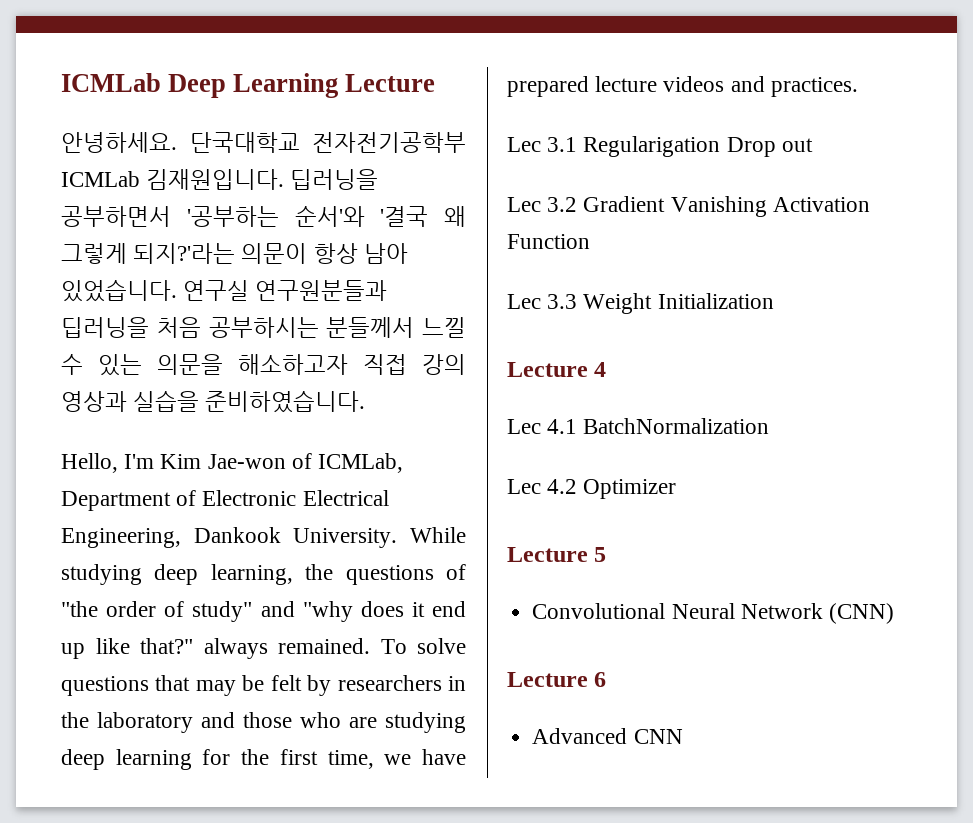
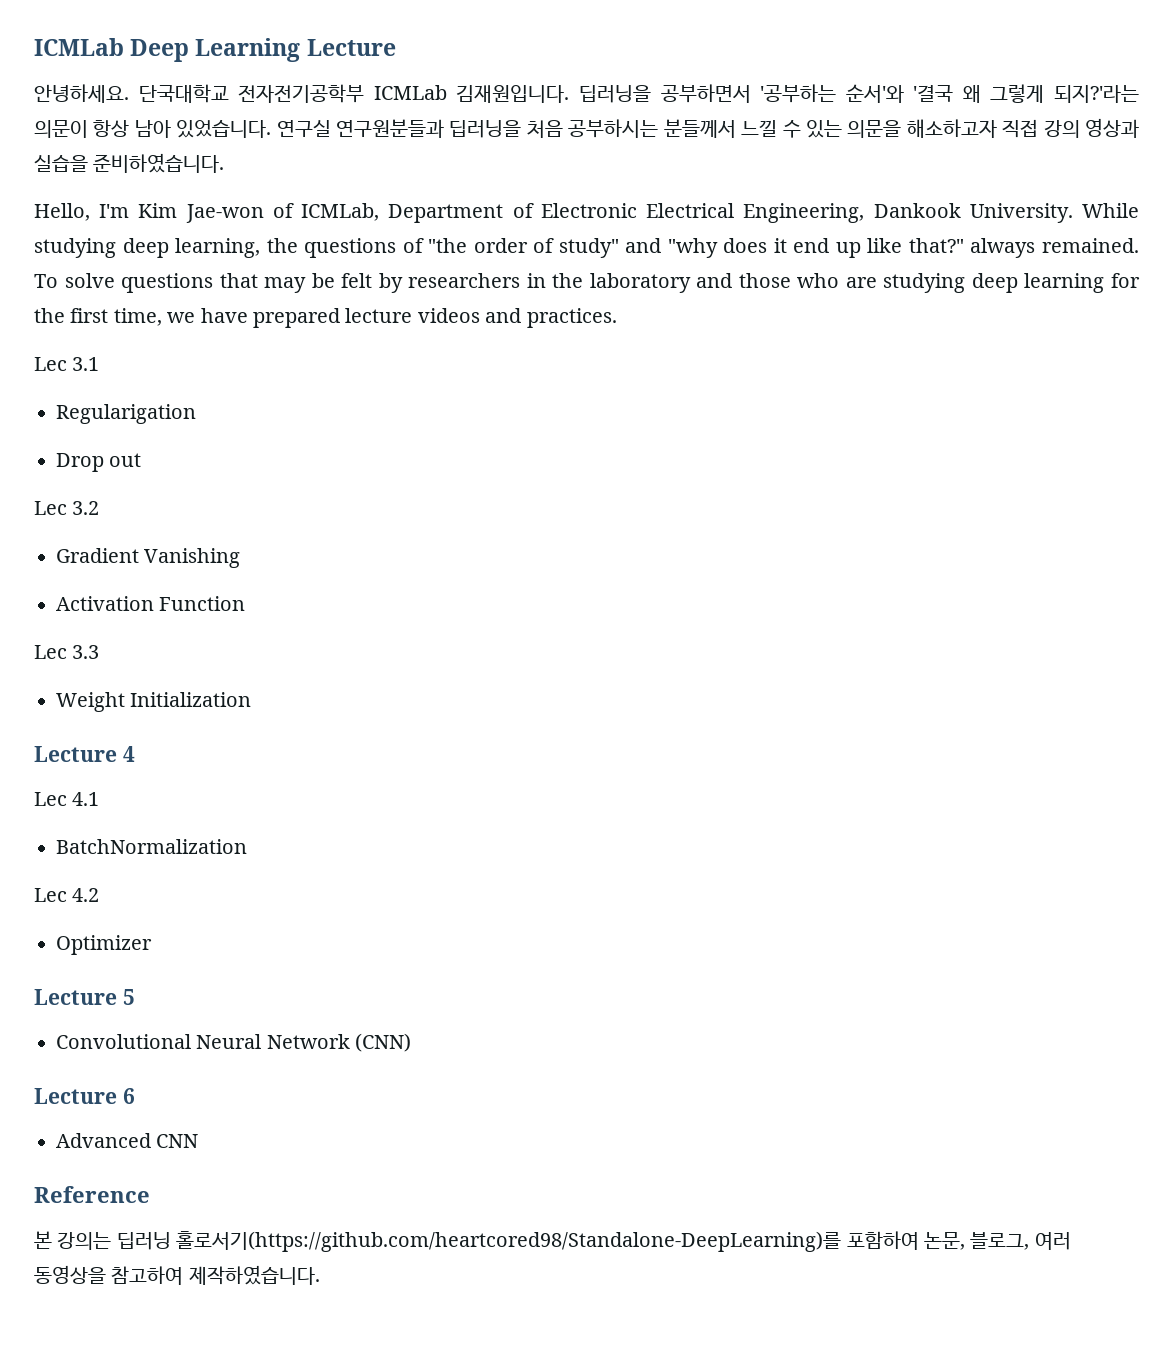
- Lec 3.1 Regularigation Drop out
+ Lec 3.1
+ Regularigation
+ Drop out
- Lec 3.2 Gradient Vanishing Activation Function
+ Lec 3.2
+ Gradient Vanishing
+ Activation Function
- Lec 3.3 Weight Initialization
+ Lec 3.3
+ Weight Initialization
- Lec 4.1 BatchNormalization
+ Lec 4.1
+ BatchNormalization
- Lec 4.2 Optimizer
+ Lec 4.2
+ Optimizer
+ Reference
+ 본 강의는 딥러닝 홀로서기(https://github.com/heartcored98/Standalone-DeepLearning)를 포함하여 논문, 블로그, 여러 동영상을 참고하여 제작하였습니다.

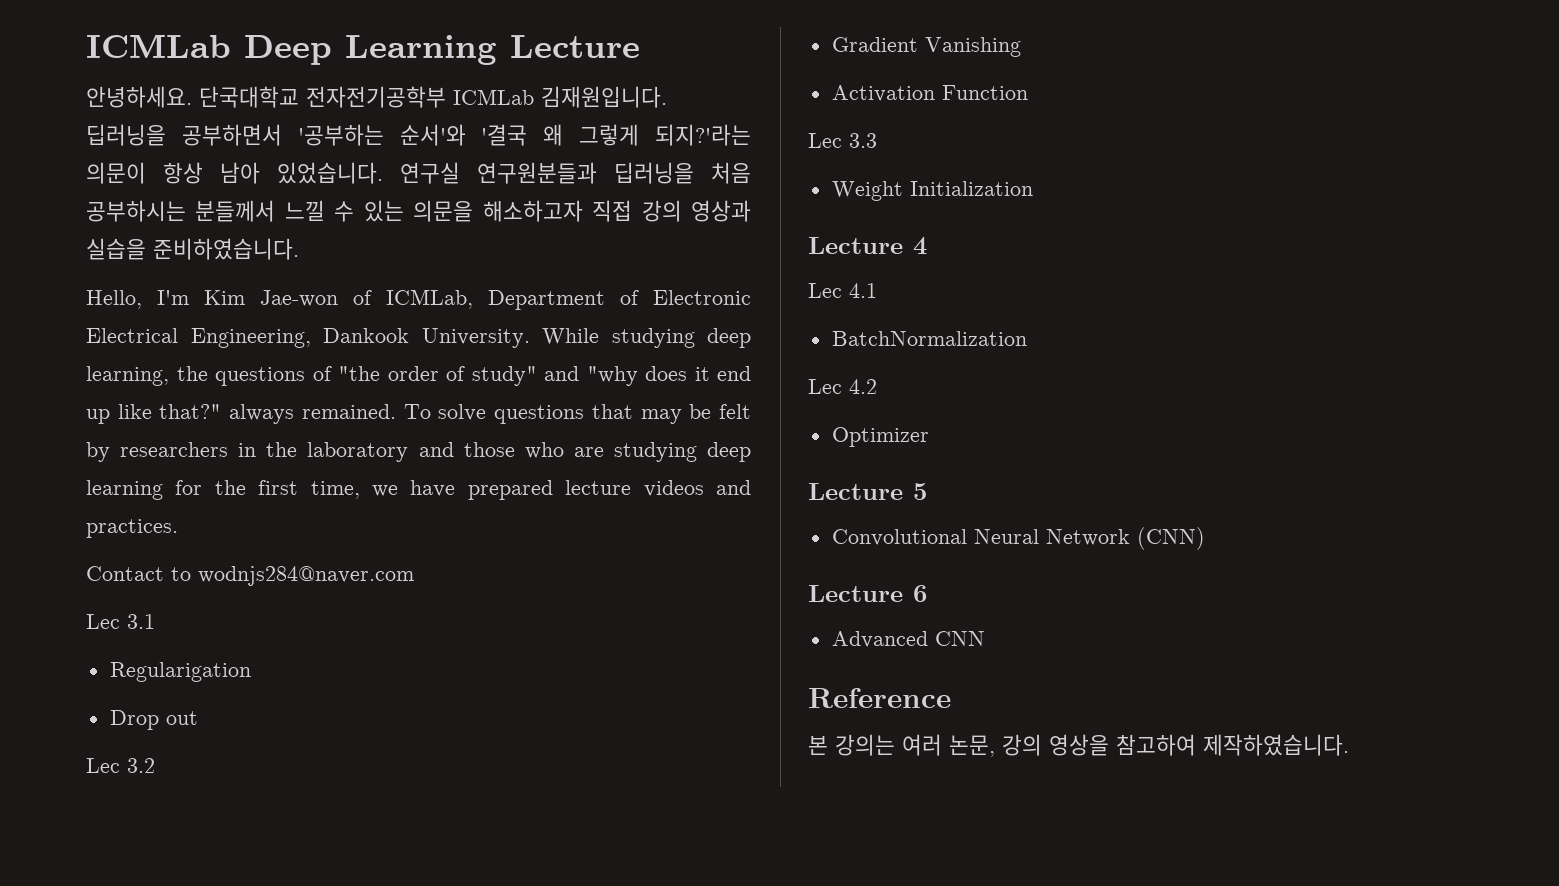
+ Contact to wodnjs284@naver.com
- 본 강의는 딥러닝 홀로서기(https://github.com/heartcored98/Standalone-DeepLearning)를 포함하여 논문, 블로그, 여러 동영상을 참고하여 제작하였습니다.
+ 본 강의는 여러 논문, 강의 영상을 참고하여 제작하였습니다.

